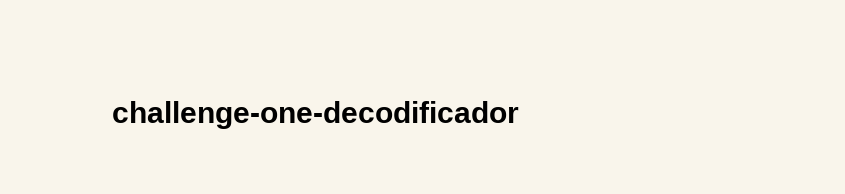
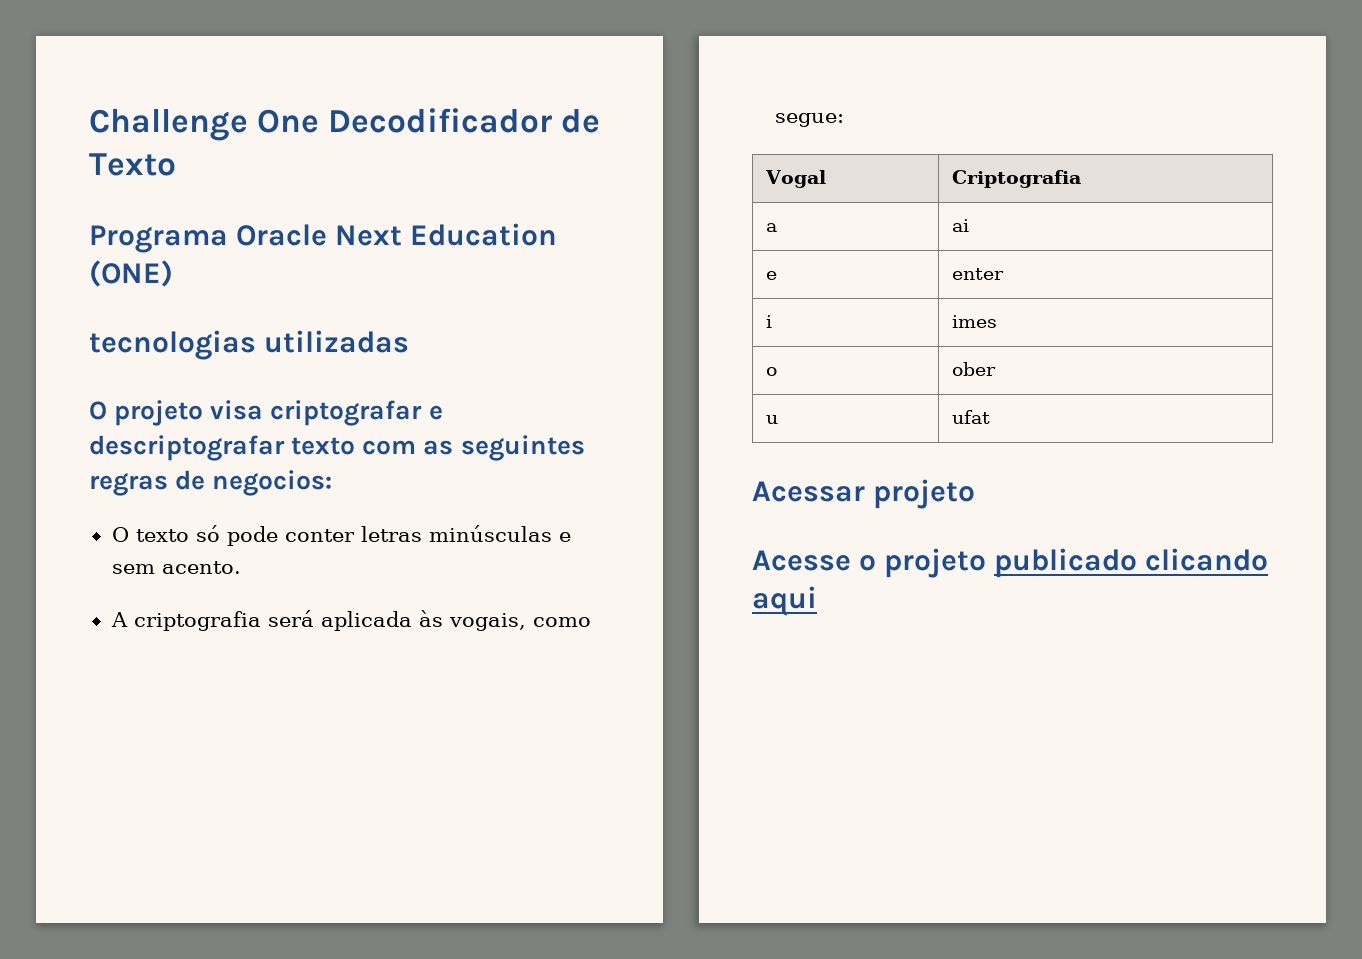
- challenge-one-decodificador
+ Challenge One Decodificador de Texto
+ Programa Oracle Next Education (ONE)
+ tecnologias utilizadas
+ O projeto visa criptografar e descriptografar texto com as seguintes regras de negocios:
+ O texto só pode conter letras minúsculas e sem acento.
+ A criptografia será aplicada às vogais, como segue:
+ Vogal | Criptografia
+ a | ai
+ e | enter
+ i | imes
+ o | ober
+ u | ufat
+ Acessar projeto
+ Acesse o projeto publicado clicando aqui

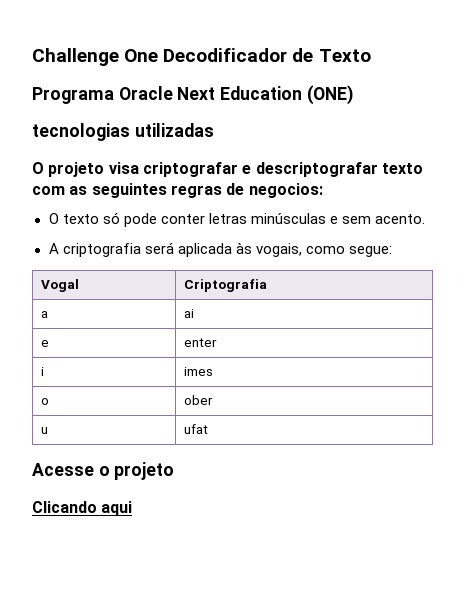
- Acessar projeto
- Acesse o projeto publicado clicando aqui
+ Acesse o projeto
+ Clicando aqui

